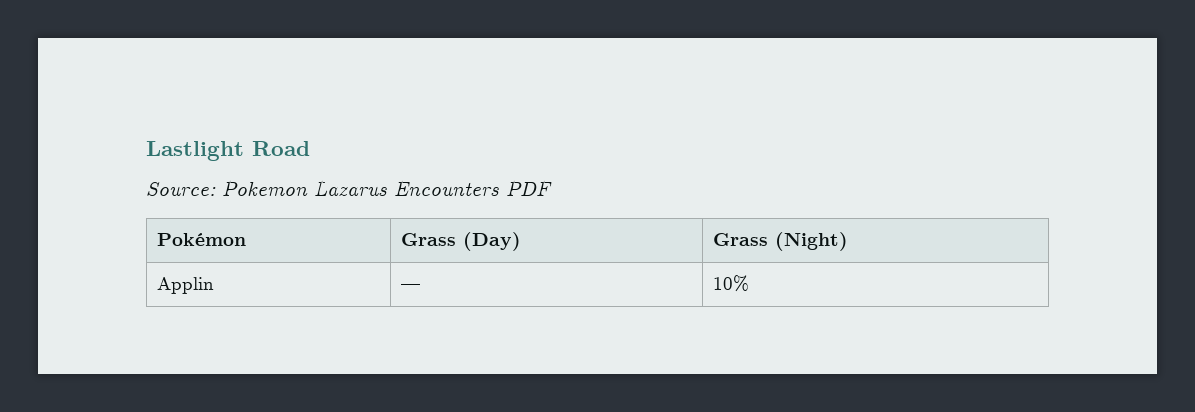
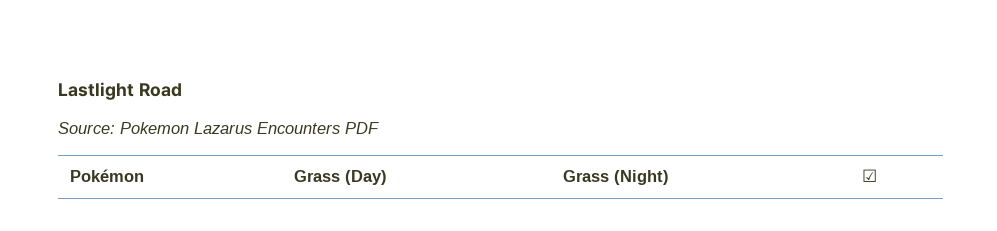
- Pokémon | Grass (Day) | Grass (Night)
- Applin | — | 10%
+ Pokémon | Grass (Day) | Grass (Night) | ☑

